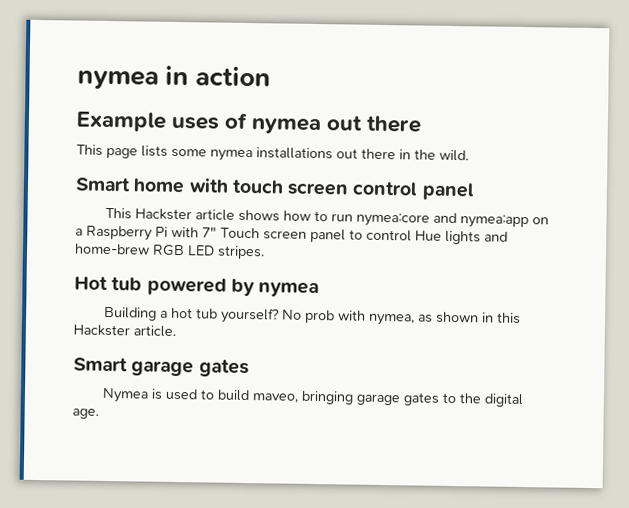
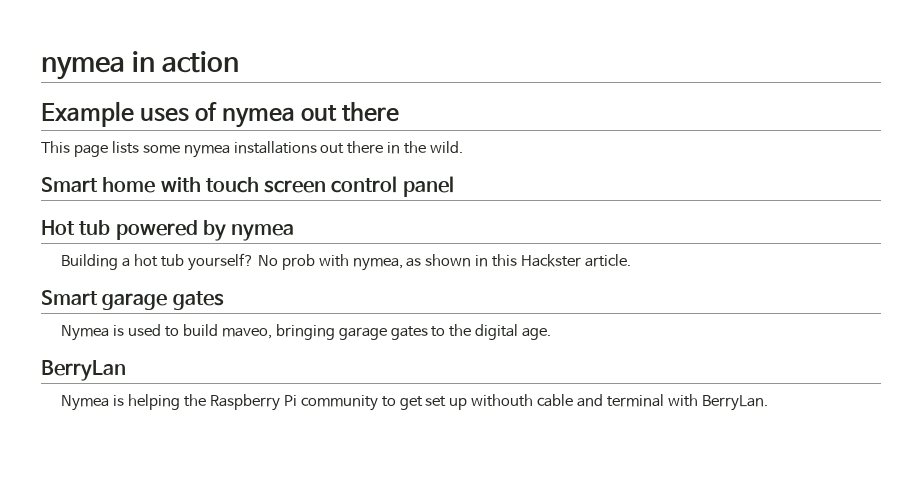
- This Hackster article shows how to run nymea:core and nymea:app on a Raspberry Pi with 7" Touch screen panel to control Hue lights and home-brew RGB LED stripes.
+ BerryLan
+ Nymea is helping the Raspberry Pi community to get set up withouth cable and terminal with BerryLan.

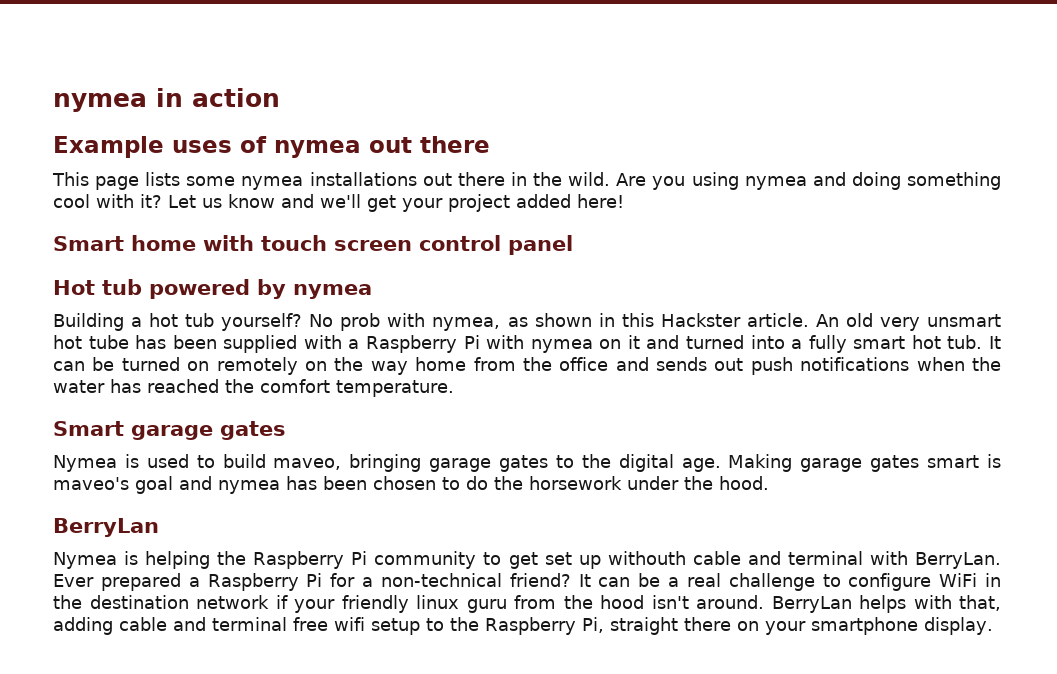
+ Are you using nymea and doing something cool with it? Let us know and we'll get your project added here!
+ An old very unsmart hot tube has been supplied with a Raspberry Pi with nymea on it and turned into a fully smart hot tub. It can be turned on remotely on the way home from the office and sends out push notifications when the water has reached the comfort temperature.
+ Making garage gates smart is maveo's goal and nymea has been chosen to do the horsework under the hood.
+ Ever prepared a Raspberry Pi for a non-technical friend? It can be a real challenge to configure WiFi in the destination network if your friendly linux guru from the hood isn't around. BerryLan helps with that, adding cable and terminal free wifi setup to the Raspberry Pi, straight there on your smartphone display.

